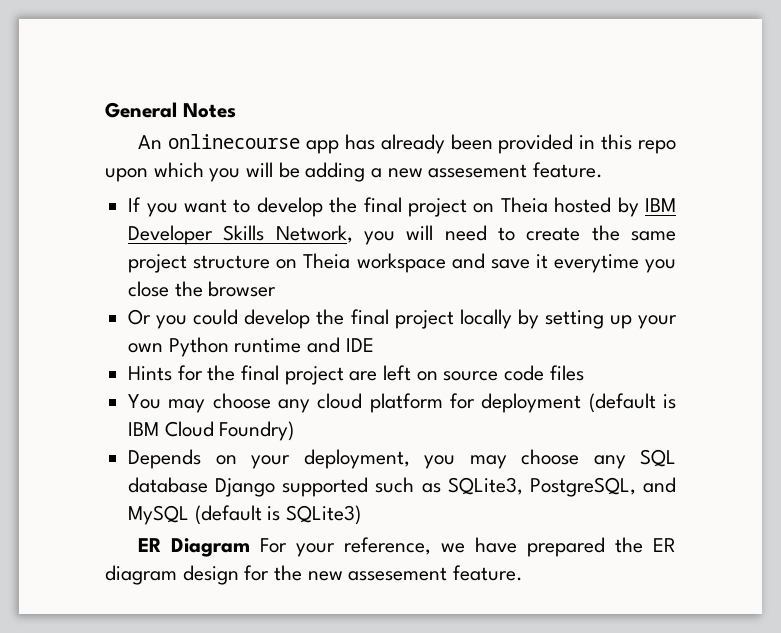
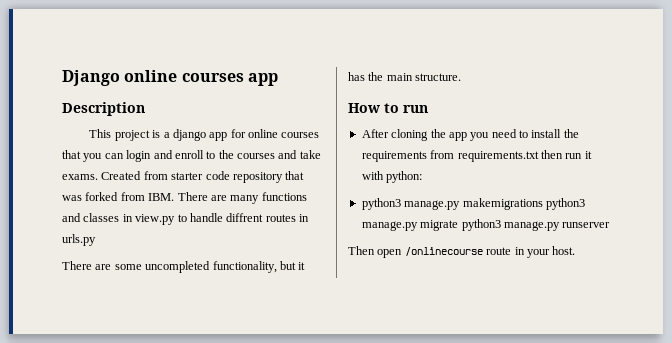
- General Notes
- An onlinecourse app has already been provided in this repo upon which you will be adding a new assesement feature.
- If you want to develop the final project on Theia hosted by IBM Developer Skills Network, you will need to create the same project structure on Theia workspace and save it everytime you close the browser
- Or you could develop the final project locally by setting up your own Python runtime and IDE
- Hints for the final project are left on source code files
- You may choose any cloud platform for deployment (default is IBM Cloud Foundry)
- Depends on your deployment, you may choose any SQL database Django supported such as SQLite3, PostgreSQL, and MySQL (default is SQLite3)
- ER Diagram For your reference, we have prepared the ER diagram design for the new assesement feature.
+ Django online courses app
+ Description
+ This project is a django app for online courses that you can login and enroll to the courses and take exams. Created from starter code repository that was forked from IBM. There are many functions and classes in view.py to handle diffrent routes in urls.py
+ There are some uncompleted functionality, but it has the main structure.
+ How to run
+ After cloning the app you need to install the requirements from requirements.txt then run it with python:
+ python3 manage.py makemigrations python3 manage.py migrate python3 manage.py runserver
+ Then open /onlinecourse route in your host.

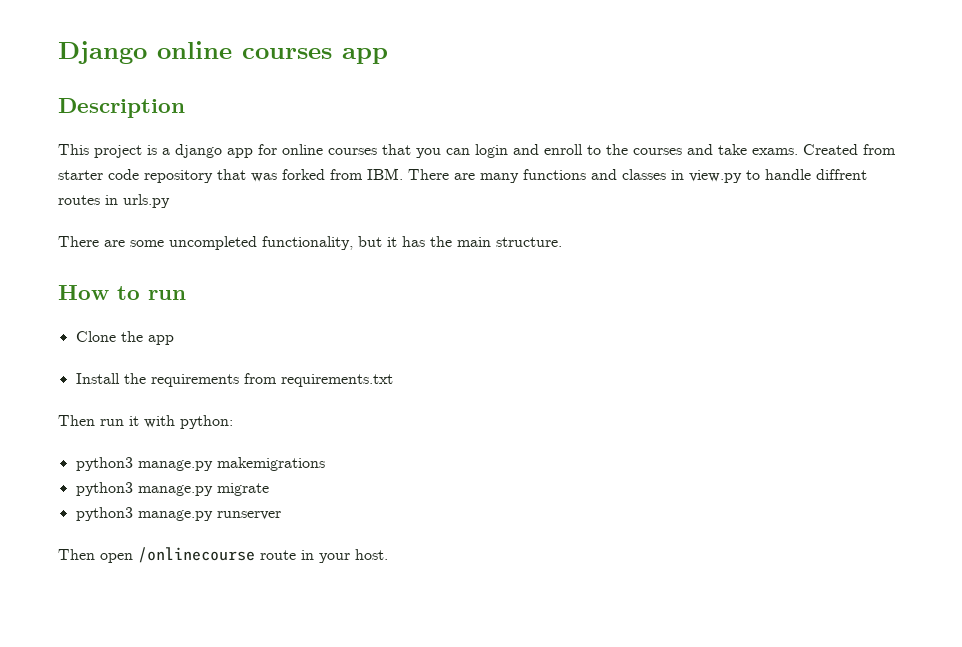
- After cloning the app you need to install the requirements from requirements.txt then run it with python:
+ Clone the app
+ Install the requirements from requirements.txt
+ Then run it with python:
- python3 manage.py makemigrations python3 manage.py migrate python3 manage.py runserver
+ python3 manage.py makemigrations
+ python3 manage.py migrate
+ python3 manage.py runserver

